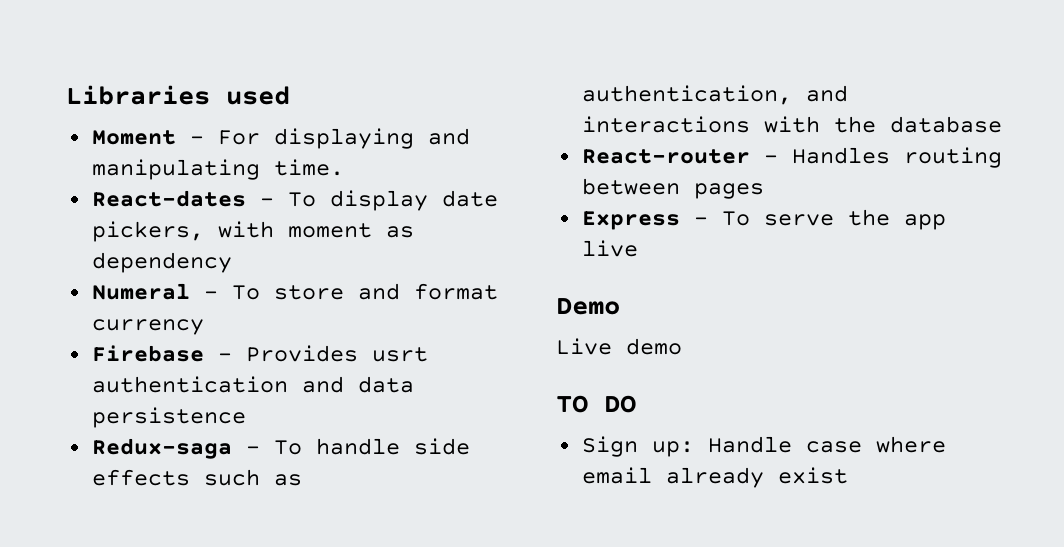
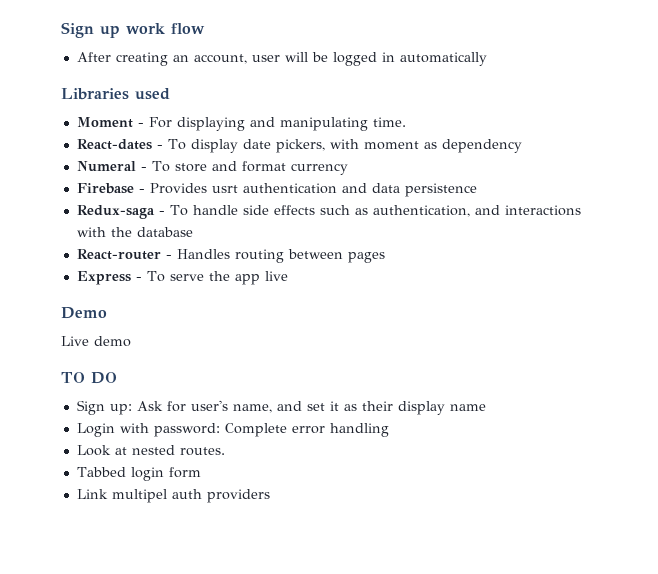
+ Sign up work flow
+ After creating an account, user will be logged in automatically
- Sign up: Handle case where email already exist
+ Sign up: Ask for user's name, and set it as their display name
+ Login with password: Complete error handling
+ Look at nested routes.
+ Tabbed login form
+ Link multipel auth providers

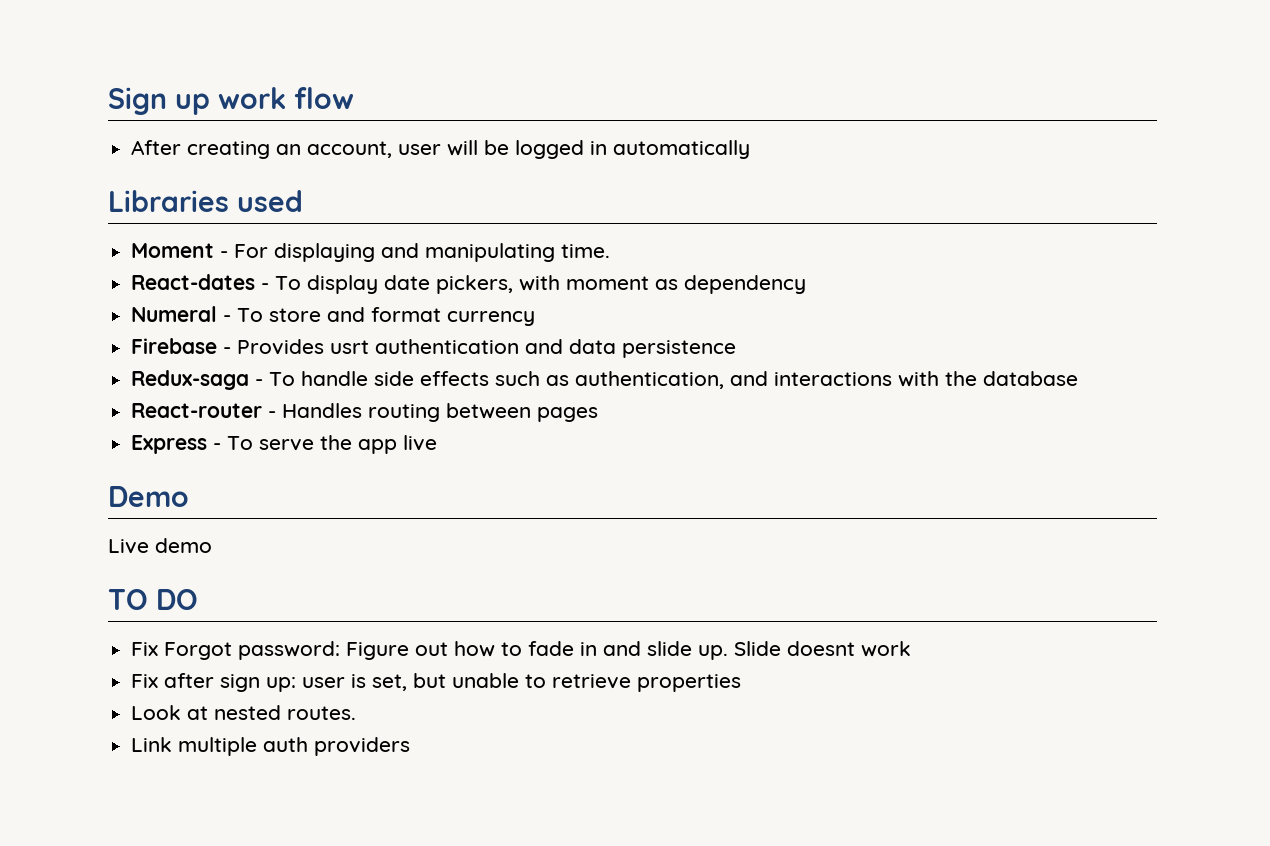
- Sign up: Ask for user's name, and set it as their display name
- Login with password: Complete error handling
+ Fix Forgot password: Figure out how to fade in and slide up. Slide doesnt work
+ Fix after sign up: user is set, but unable to retrieve properties
- Tabbed login form
- Link multipel auth providers
+ Link multiple auth providers

